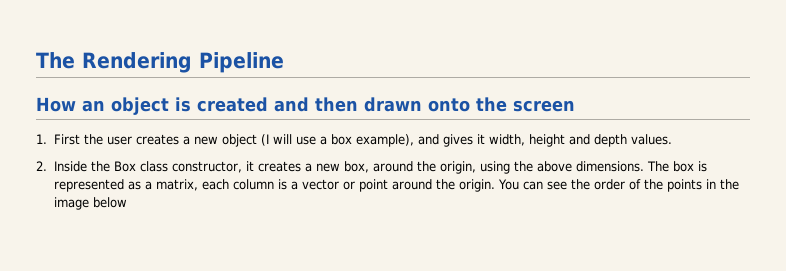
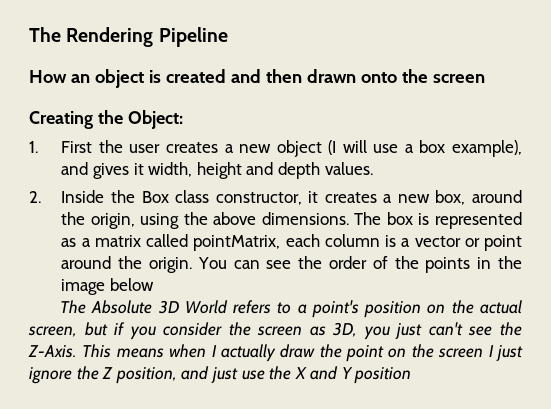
+ Creating the Object:
- The box is represented as a matrix, each column is a vector or point around the origin.
+ The box is represented as a matrix called pointMatrix, each column is a vector or point around the origin.
+ The Absolute 3D World refers to a point's position on the actual screen, but if you consider the screen as 3D, you just can't see the Z-Axis. This means when I actually draw the point on the screen I just ignore the Z position, and just use the X and Y position

